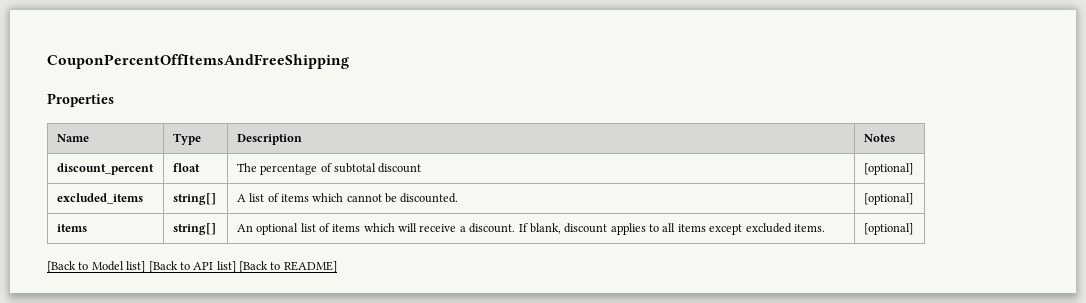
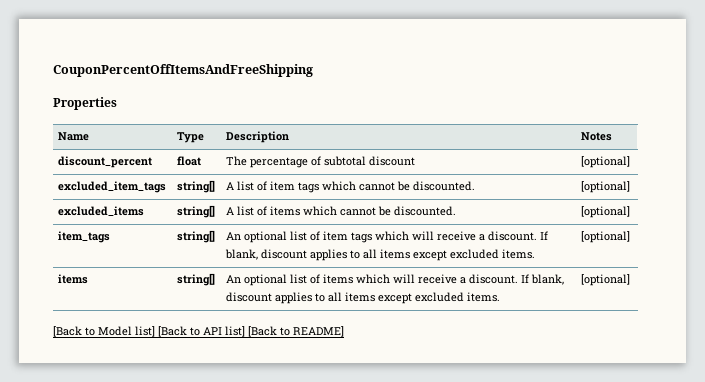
+ excluded_item_tags | string[] | A list of item tags which cannot be discounted. | [optional]
+ item_tags | string[] | An optional list of item tags which will receive a discount. If blank, discount applies to all items except excluded items. | [optional]

